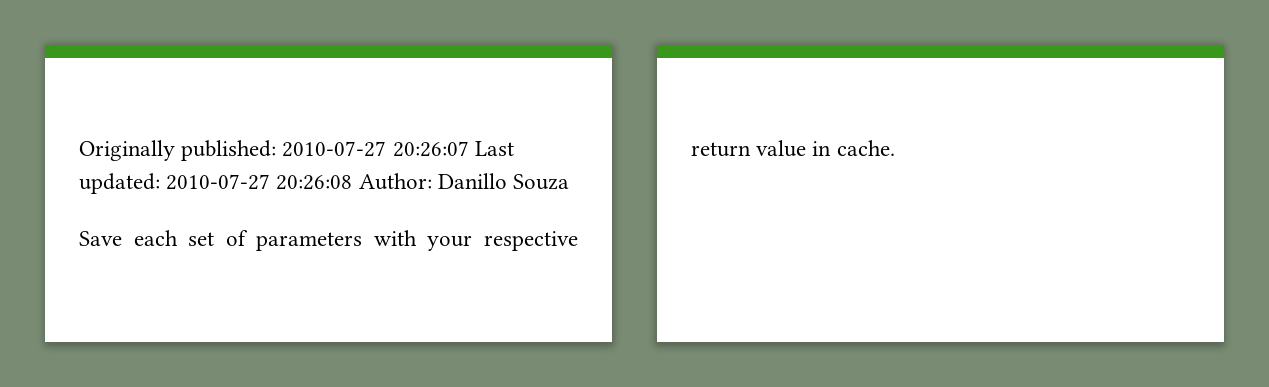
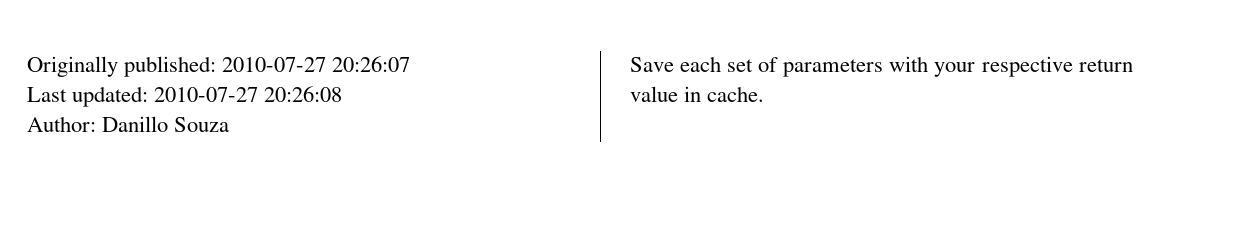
- Originally published: 2010-07-27 20:26:07 Last updated: 2010-07-27 20:26:08 Author: Danillo Souza
+ Originally published: 2010-07-27 20:26:07
+ Last updated: 2010-07-27 20:26:08
+ Author: Danillo Souza

